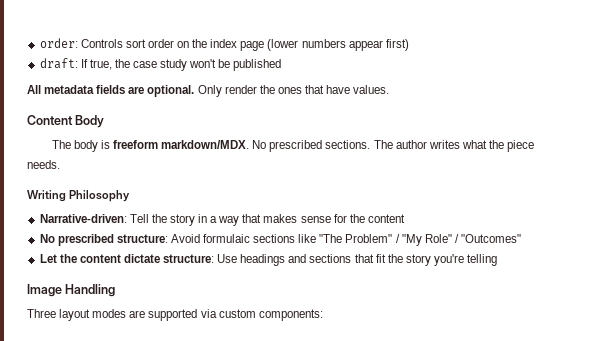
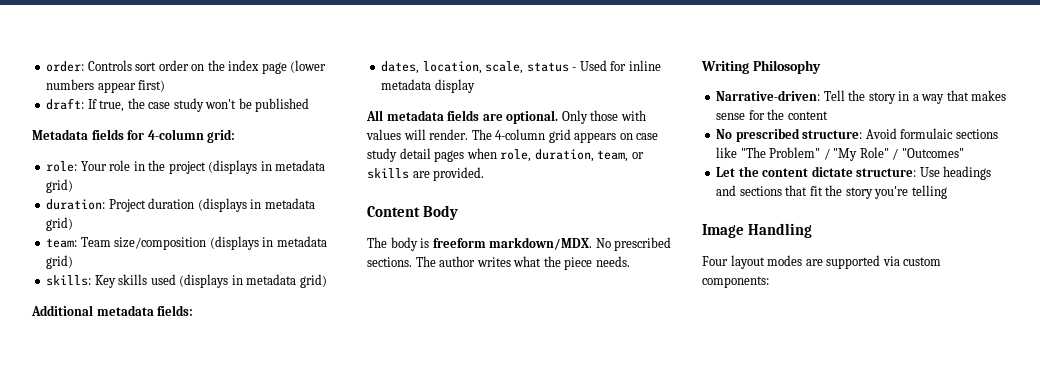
+ Metadata fields for 4-column grid:
+ role: Your role in the project (displays in metadata grid)
+ duration: Project duration (displays in metadata grid)
+ team: Team size/composition (displays in metadata grid)
+ skills: Key skills used (displays in metadata grid)
+ Additional metadata fields:
+ dates, location, scale, status - Used for inline metadata display
- Only render the ones that have values.
+ Only those with values will render. The 4-column grid appears on case study detail pages when role, duration, team, or skills are provided.
- Three layout modes are supported via custom components:
+ Four layout modes are supported via custom components:

